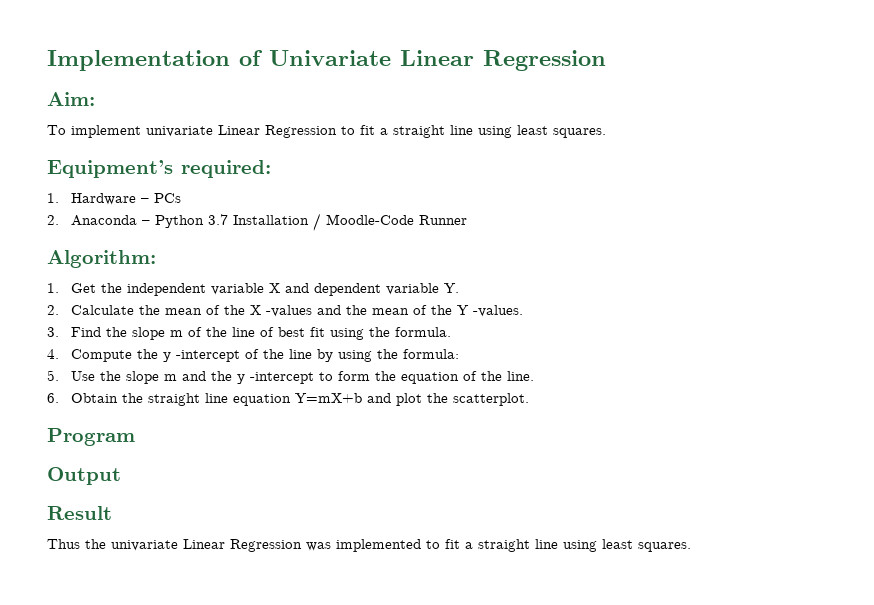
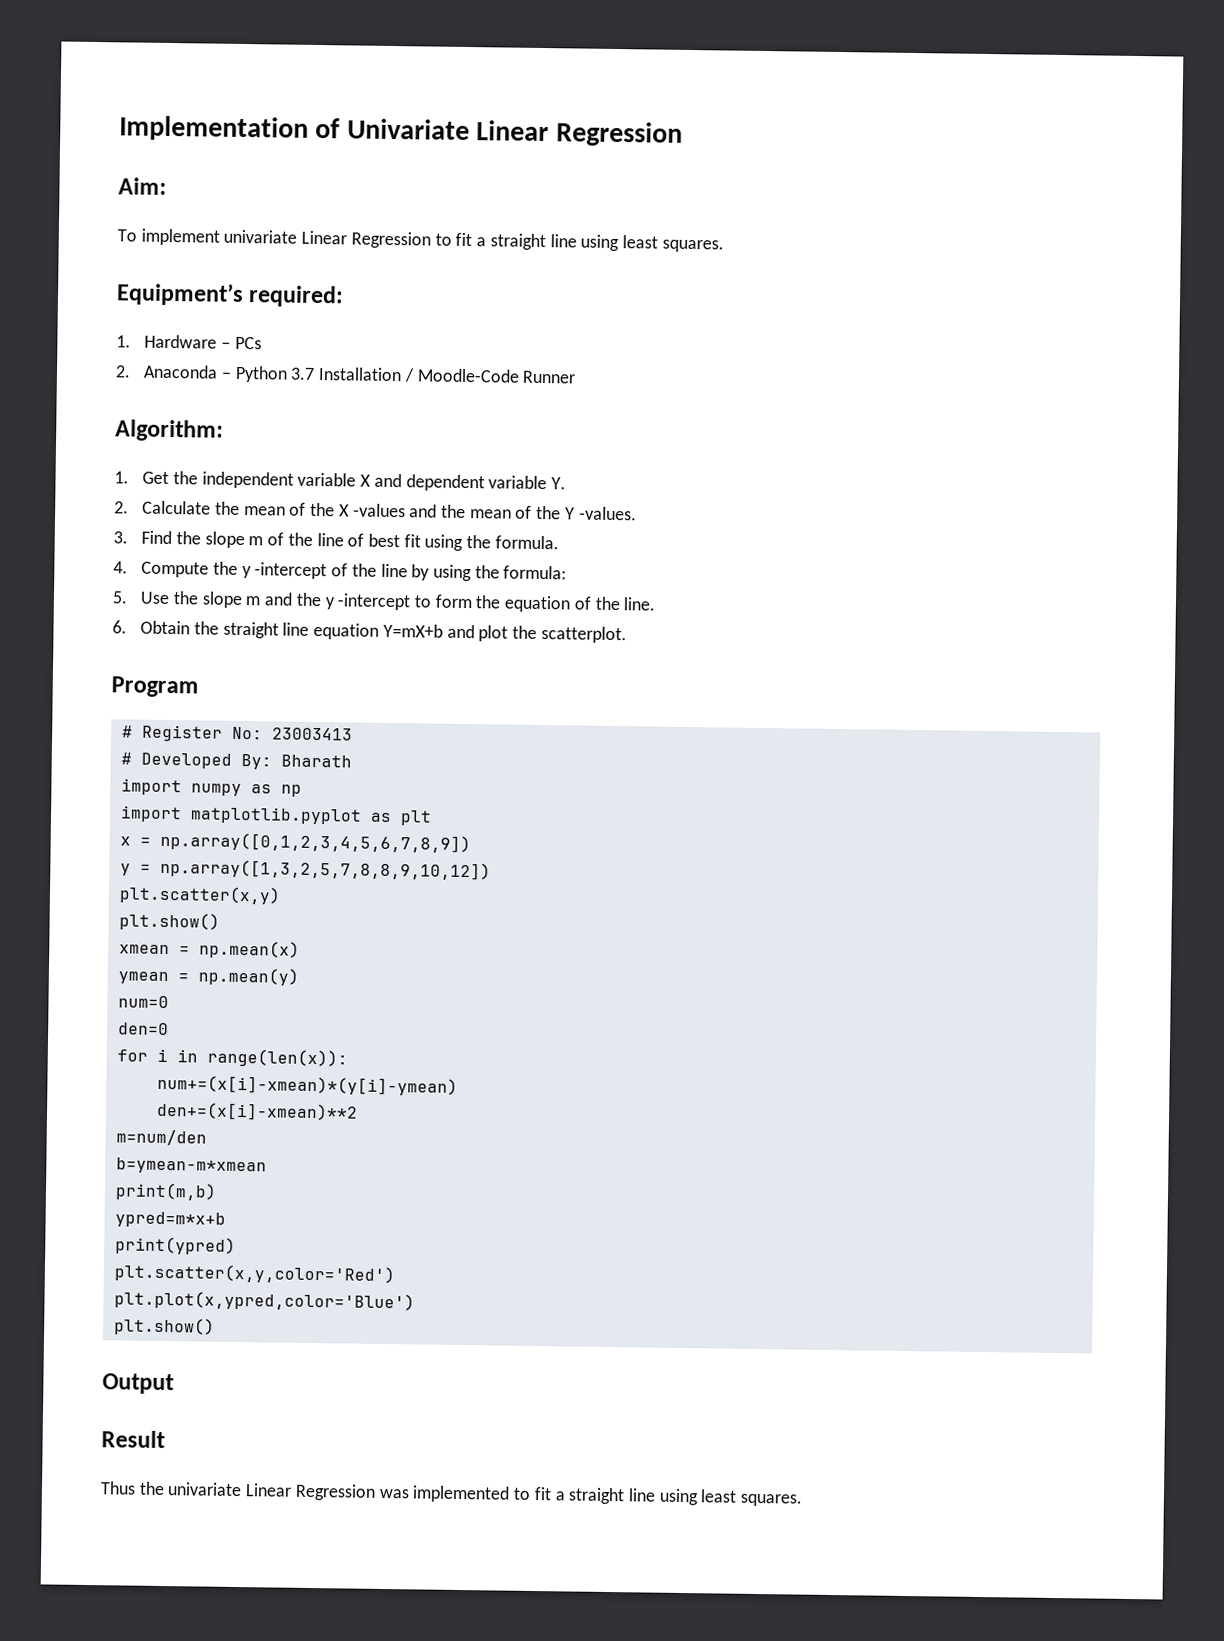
+ # Register No: 23003413
+ # Developed By: Bharath
+ import numpy as np
+ import matplotlib.pyplot as plt
+ x = np.array([0,1,2,3,4,5,6,7,8,9])
+ y = np.array([1,3,2,5,7,8,8,9,10,12])
+ plt.scatter(x,y)
+ plt.show()
+ xmean = np.mean(x)
+ ymean = np.mean(y)
+ num=0
+ den=0
+ for i in range(len(x)):
+ num+=(x[i]-xmean)*(y[i]-ymean)
+ den+=(x[i]-xmean)**2
+ m=num/den
+ b=ymean-m*xmean
+ print(m,b)
+ ypred=m*x+b
+ print(ypred)
+ plt.scatter(x,y,color='Red')
+ plt.plot(x,ypred,color='Blue')
+ plt.show()

